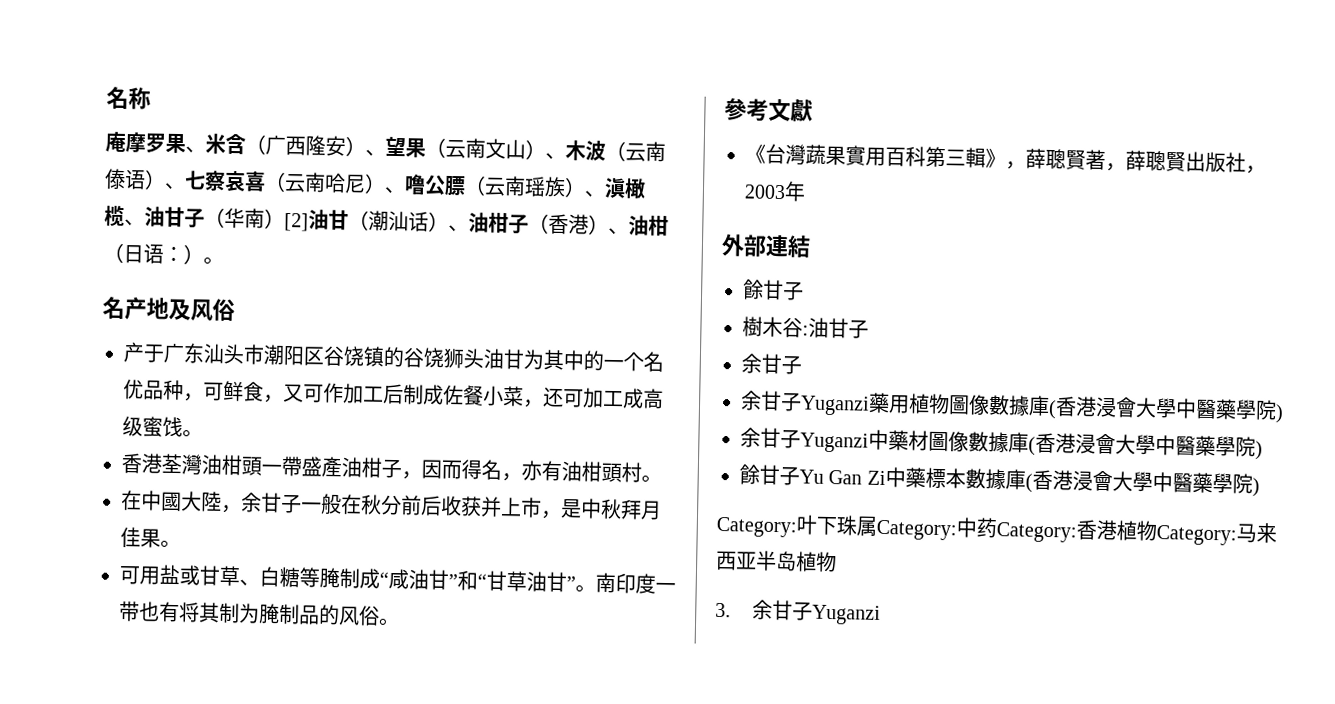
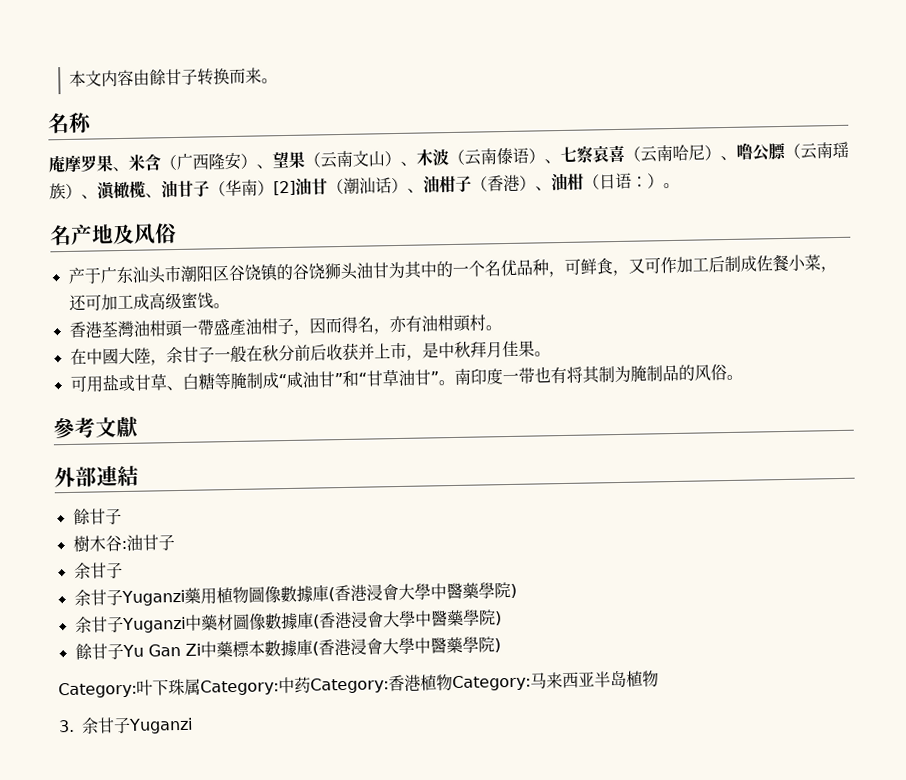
+ 本文内容由餘甘子转换而来。
- 《台灣蔬果實用百科第三輯》，薛聰賢著，薛聰賢出版社，2003年

